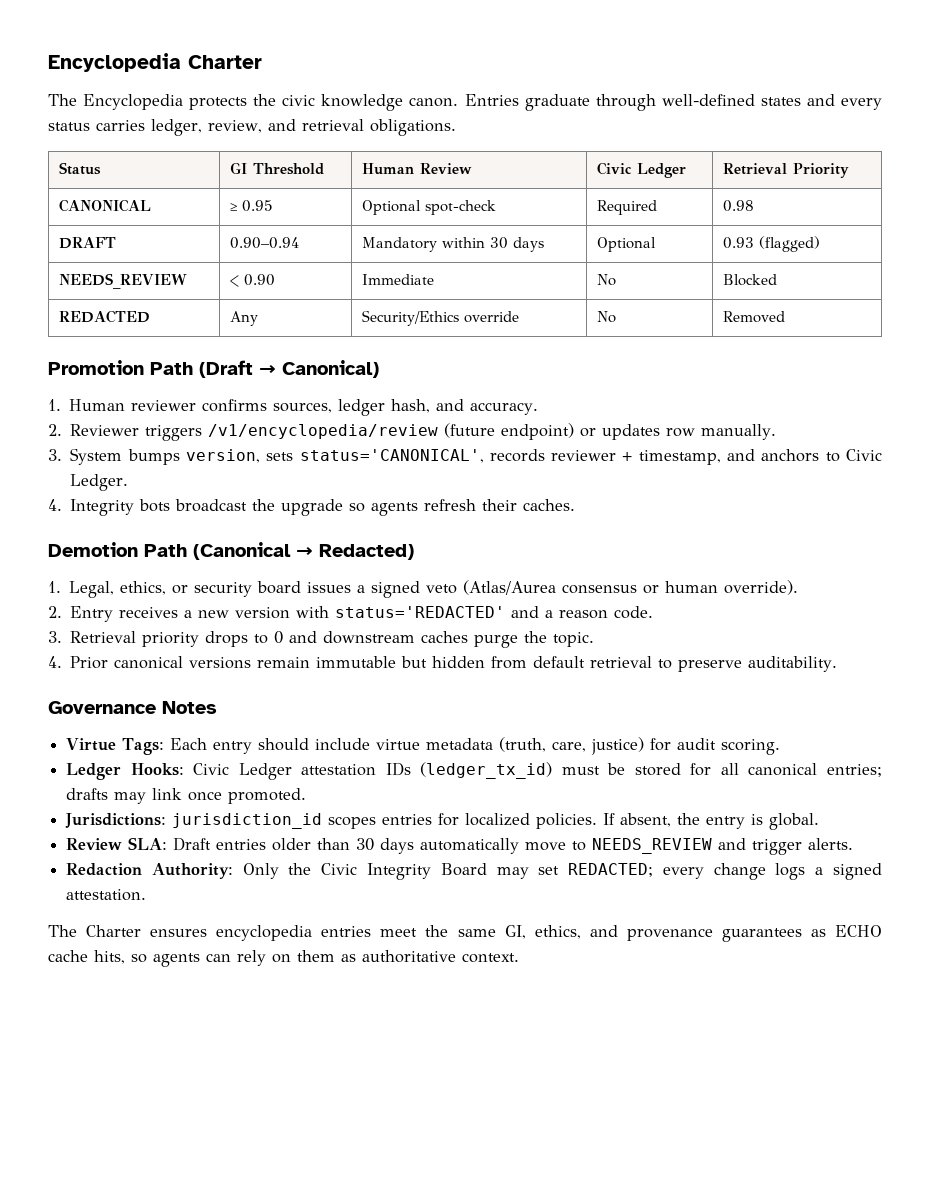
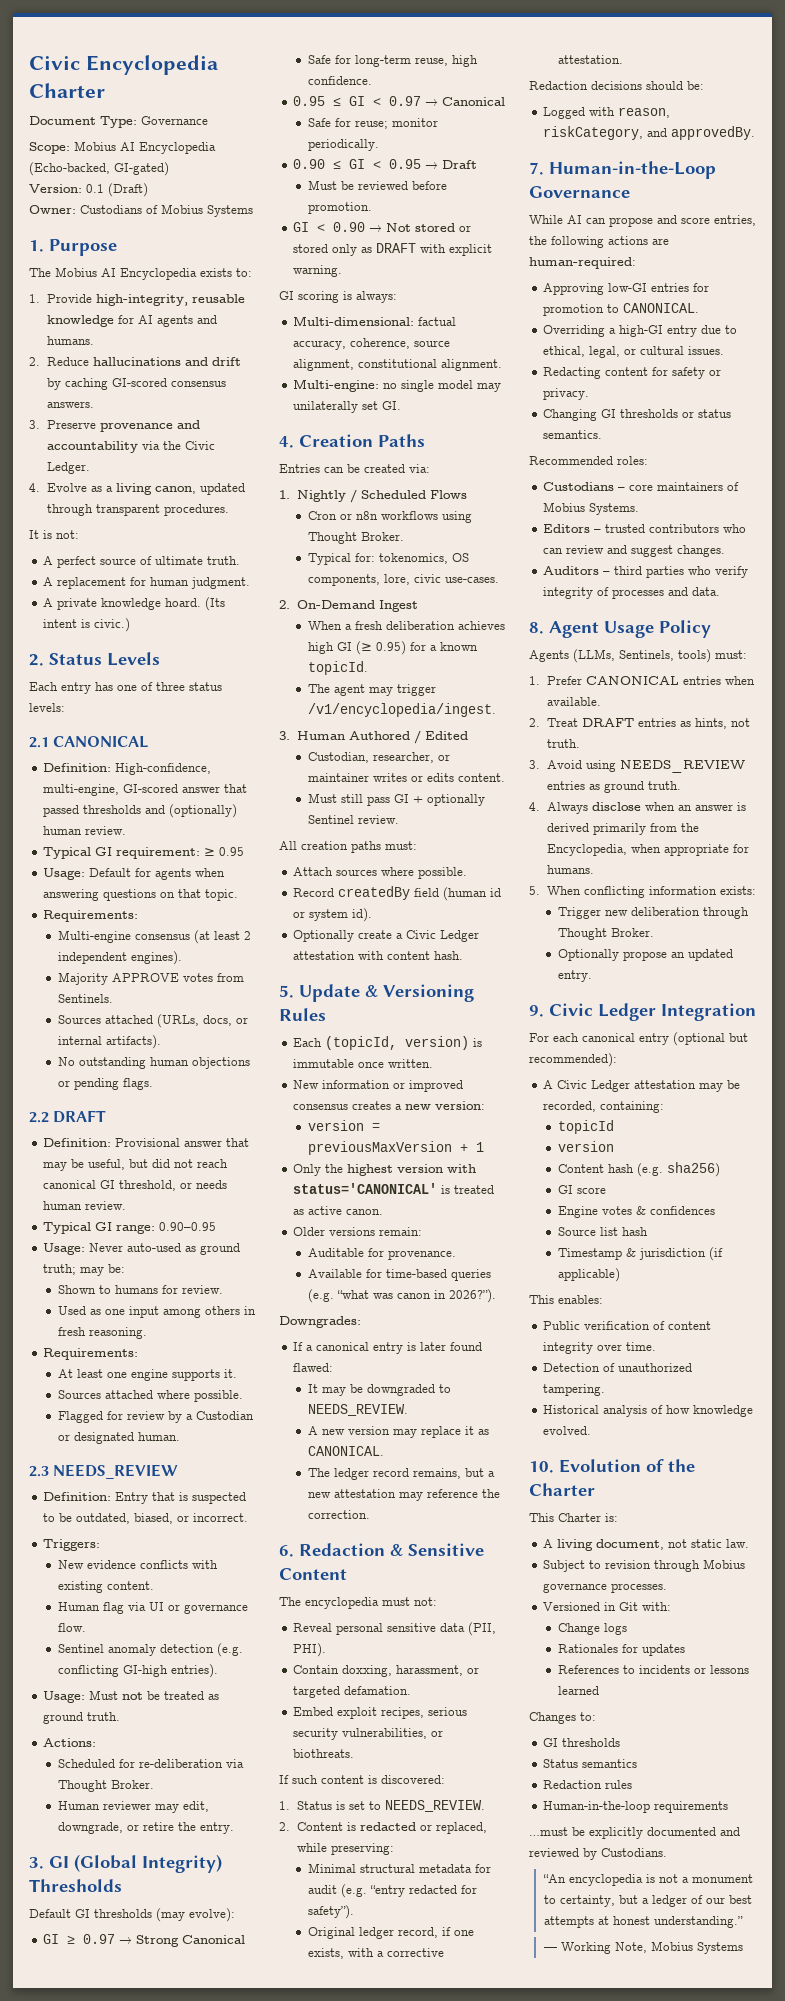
- Encyclopedia Charter
+ Civic Encyclopedia Charter
- The Encyclopedia protects the civic knowledge canon. Entries graduate through well-defined states and every status carries ledger, review, and retrieval obligations.
- Status | GI Threshold | Human Review | Civic Ledger | Retrieval Priority
- CANONICAL | ≥ 0.95 | Optional spot-check | Required | 0.98
- DRAFT | 0.90–0.94 | Mandatory within 30 days | Optional | 0.93 (flagged)
- NEEDS_REVIEW | < 0.90 | Immediate | No | Blocked
- REDACTED | Any | Security/Ethics override | No | Removed
- Promotion Path (Draft → Canonical)
- 1. Human reviewer confirms sources, ledger hash, and accuracy.
- 2. Reviewer triggers /v1/encyclopedia/review (future endpoint) or updates row manually.
- 3. System bumps version, sets status='CANONICAL', records reviewer + timestamp, and anchors to Civic Ledger.
- 4. Integrity bots broadcast the upgrade so agents refresh their caches.
- Demotion Path (Canonical → Redacted)
- 1. Legal, ethics, or security board issues a signed veto (Atlas/Aurea consensus or human override).
- 2. Entry receives a new version with status='REDACTED' and a reason code.
- 3. Retrieval priority drops to 0 and downstream caches purge the topic.
- 4. Prior canonical versions remain immutable but hidden from default retrieval to preserve auditability.
- Governance Notes
- Virtue Tags: Each entry should include virtue metadata (truth, care, justice) for audit scoring.
- Ledger Hooks: Civic Ledger attestation IDs (ledger_tx_id) must be stored for all canonical entries; drafts may link once promoted.
- Jurisdictions: jurisdiction_id scopes entries for localized policies. If absent, the entry is global.
- Review SLA: Draft entries older than 30 days automatically move to NEEDS_REVIEW and trigger alerts.
- Redaction Authority: Only the Civic Integrity Board may set REDACTED; every change logs a signed attestation.
- The Charter ensures encyclopedia entries meet the same GI, ethics, and provenance guarantees as ECHO cache hits, so agents can rely on them as authoritative context.
+ Document Type: Governance
+ Scope: Mobius AI Encyclopedia (Echo-backed, GI-gated)
+ Version: 0.1 (Draft)
+ Owner: Custodians of Mobius Systems
+ 1. Purpose
+ The Mobius AI Encyclopedia exists to:
+ 1. Provide high-integrity, reusable knowledge for AI agents and humans.
+ 2. Reduce hallucinations and drift by caching GI-scored consensus answers.
+ 3. Preserve provenance and accountability via the Civic Ledger.
+ 4. Evolve as a living canon, updated through transparent procedures.
+ It is not:
+ A perfect source of ultimate truth.
+ A replacement for human judgment.
+ A private knowledge hoard. (Its intent is civic.)
+ 2. Status Levels
+ Each entry has one of three status levels:
+ 2.1 CANONICAL
+ Definition: High-confidence, multi-engine, GI-scored answer that passed thresholds and (optionally) human review.
+ Typical GI requirement: ≥ 0.95
+ Usage: Default for agents when answering questions on that topic.
+ Requirements:
+ Multi-engine consensus (at least 2 independent engines).
+ Majority APPROVE votes from Sentinels.
+ Sources attached (URLs, docs, or internal artifacts).
+ No outstanding human objections or pending flags.
+ 2.2 DRAFT
+ Definition: Provisional answer that may be useful, but did not reach canonical GI threshold, or needs human review.
+ Typical GI range: 0.90–0.95
+ Usage: Never auto-used as ground truth; may be:
+ Shown to humans for review.
+ Used as one input among others in fresh reasoning.
+ Requirements:
+ At least one engine supports it.
+ Sources attached where possible.
+ Flagged for review by a Custodian or designated human.
+ 2.3 NEEDS_REVIEW
+ Definition: Entry that is suspected to be outdated, biased, or incorrect.
+ Triggers:
+ New evidence conflicts with existing content.
+ Human flag via UI or governance flow.
+ Sentinel anomaly detection (e.g. conflicting GI-high entries).
+ Usage: Must not be treated as ground truth.
+ Actions:
+ Scheduled for re-deliberation via Thought Broker.
+ Human reviewer may edit, downgrade, or retire the entry.
+ 3. GI (Global Integrity) Thresholds
+ Default GI thresholds (may evolve):
+ GI ≥ 0.97 → Strong Canonical
+ Safe for long-term reuse, high confidence.
+ 0.95 ≤ GI < 0.97 → Canonical
+ Safe for reuse; monitor periodically.
+ 0.90 ≤ GI < 0.95 → Draft
+ Must be reviewed before promotion.
+ GI < 0.90 → Not stored or stored only as DRAFT with explicit warning.
+ GI scoring is always:
+ Multi-dimensional: factual accuracy, coherence, source alignment, constitutional alignment.
+ Multi-engine: no single model may unilaterally set GI.
+ 4. Creation Paths
+ Entries can be created via:
+ 1. Nightly / Scheduled Flows
+ Cron or n8n workflows using Thought Broker.
+ Typical for: tokenomics, OS components, lore, civic use-cases.
+ 2. On-Demand Ingest
+ When a fresh deliberation achieves high GI (≥ 0.95) for a known topicId.
+ The agent may trigger /v1/encyclopedia/ingest.
+ 3. Human Authored / Edited
+ Custodian, researcher, or maintainer writes or edits content.
+ Must still pass GI + optionally Sentinel review.
+ All creation paths must:
+ Attach sources where possible.
+ Record createdBy field (human id or system id).
+ Optionally create a Civic Ledger attestation with content hash.
+ 5. Update & Versioning Rules
+ Each (topicId, version) is immutable once written.
+ New information or improved consensus creates a new version:
+ version = previousMaxVersion + 1
+ Only the highest version with status='CANONICAL' is treated as active canon.
+ Older versions remain:
+ Auditable for provenance.
+ Available for time-based queries (e.g. “what was canon in 2026?”).
+ Downgrades:
+ If a canonical entry is later found flawed:
+ It may be downgraded to NEEDS_REVIEW.
+ A new version may replace it as CANONICAL.
+ The ledger record remains, but a new attestation may reference the correction.
+ 6. Redaction & Sensitive Content
+ The encyclopedia must not:
+ Reveal personal sensitive data (PII, PHI).
+ Contain doxxing, harassment, or targeted defamation.
+ Embed exploit recipes, serious security vulnerabilities, or biothreats.
+ If such content is discovered:
+ 1. Status is set to NEEDS_REVIEW.
+ 2. Content is redacted or replaced, while preserving:
+ Minimal structural metadata for audit (e.g. “entry redacted for safety”).
+ Original ledger record, if one exists, with a corrective attestation.
+ Redaction decisions should be:
+ Logged with reason, riskCategory, and approvedBy.
+ 7. Human-in-the-Loop Governance
+ While AI can propose and score entries, the following actions are human-required:
+ Approving low-GI entries for promotion to CANONICAL.
+ Overriding a high-GI entry due to ethical, legal, or cultural issues.
+ Redacting content for safety or privacy.
+ Changing GI thresholds or status semantics.
+ Recommended roles:
+ Custodians – core maintainers of Mobius Systems.
+ Editors – trusted contributors who can review and suggest changes.
+ Auditors – third parties who verify integrity of processes and data.
+ 8. Agent Usage Policy
+ Agents (LLMs, Sentinels, tools) must:
+ 1. Prefer CANONICAL entries when available.
+ 2. Treat DRAFT entries as hints, not truth.
+ 3. Avoid using NEEDS_REVIEW entries as ground truth.
+ 4. Always disclose when an answer is derived primarily from the Encyclopedia, when appropriate for humans.
+ 5. When conflicting information exists:
+ Trigger new deliberation through Thought Broker.
+ Optionally propose an updated entry.
+ 9. Civic Ledger Integration
+ For each canonical entry (optional but recommended):
+ A Civic Ledger attestation may be recorded, containing:
+ topicId
+ version
+ Content hash (e.g. sha256)
+ GI score
+ Engine votes & confidences
+ Source list hash
+ Timestamp & jurisdiction (if applicable)
+ This enables:
+ Public verification of content integrity over time.
+ Detection of unauthorized tampering.
+ Historical analysis of how knowledge evolved.
+ 10. Evolution of the Charter
+ This Charter is:
+ A living document, not static law.
+ Subject to revision through Mobius governance processes.
+ Versioned in Git with:
+ Change logs
+ Rationales for updates
+ References to incidents or lessons learned
+ Changes to:
+ GI thresholds
+ Status semantics
+ Redaction rules
+ Human-in-the-loop requirements
+ …must be explicitly documented and reviewed by Custodians.
+ “An encyclopedia is not a monument to certainty, but a ledger of our best attempts at honest understanding.”
+ — Working Note, Mobius Systems

